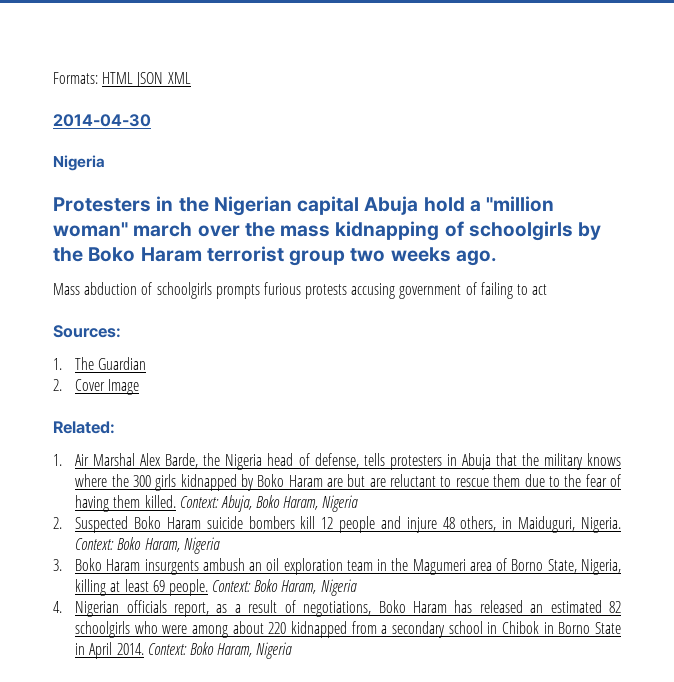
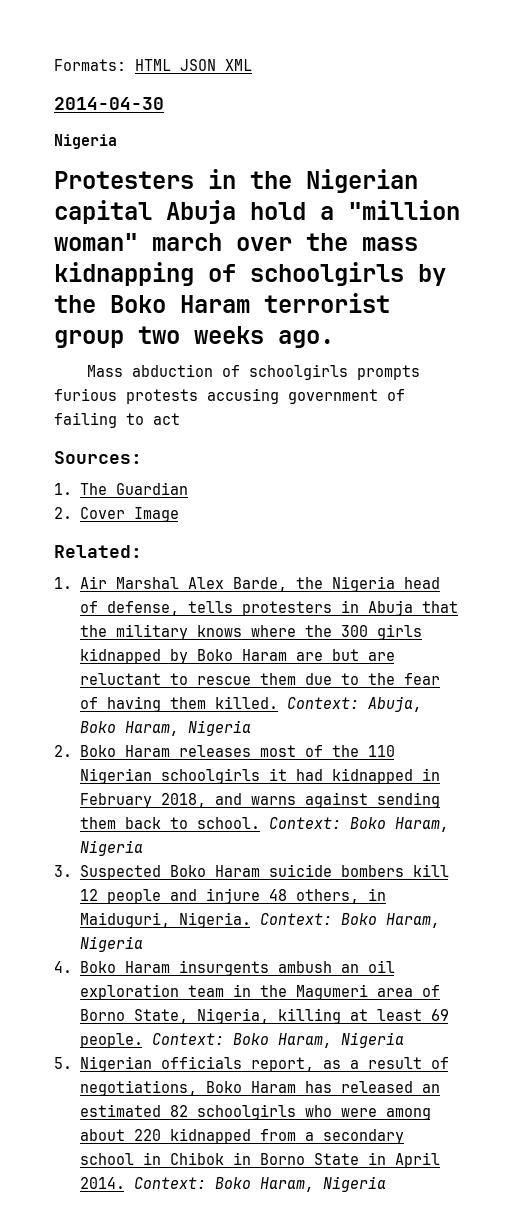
- 2. Suspected Boko Haram suicide bombers kill 12 people and injure 48 others, in Maiduguri, Nigeria.
+ 2. Boko Haram releases most of the 110 Nigerian schoolgirls it had kidnapped in February 2018, and warns against sending them back to school. Context: Boko Haram, Nigeria
+ 3. Suspected Boko Haram suicide bombers kill 12 people and injure 48 others, in Maiduguri, Nigeria.
- 3. Boko Haram insurgents ambush an oil exploration team in the Magumeri area of Borno State, Nigeria, killing at least 69 people.
+ 4. Boko Haram insurgents ambush an oil exploration team in the Magumeri area of Borno State, Nigeria, killing at least 69 people.
- 4. Nigerian officials report, as a result of negotiations, Boko Haram has released an estimated 82 schoolgirls who were among about 220 kidnapped from a secondary school in Chibok in Borno State in April 2014.
+ 5. Nigerian officials report, as a result of negotiations, Boko Haram has released an estimated 82 schoolgirls who were among about 220 kidnapped from a secondary school in Chibok in Borno State in April 2014.

